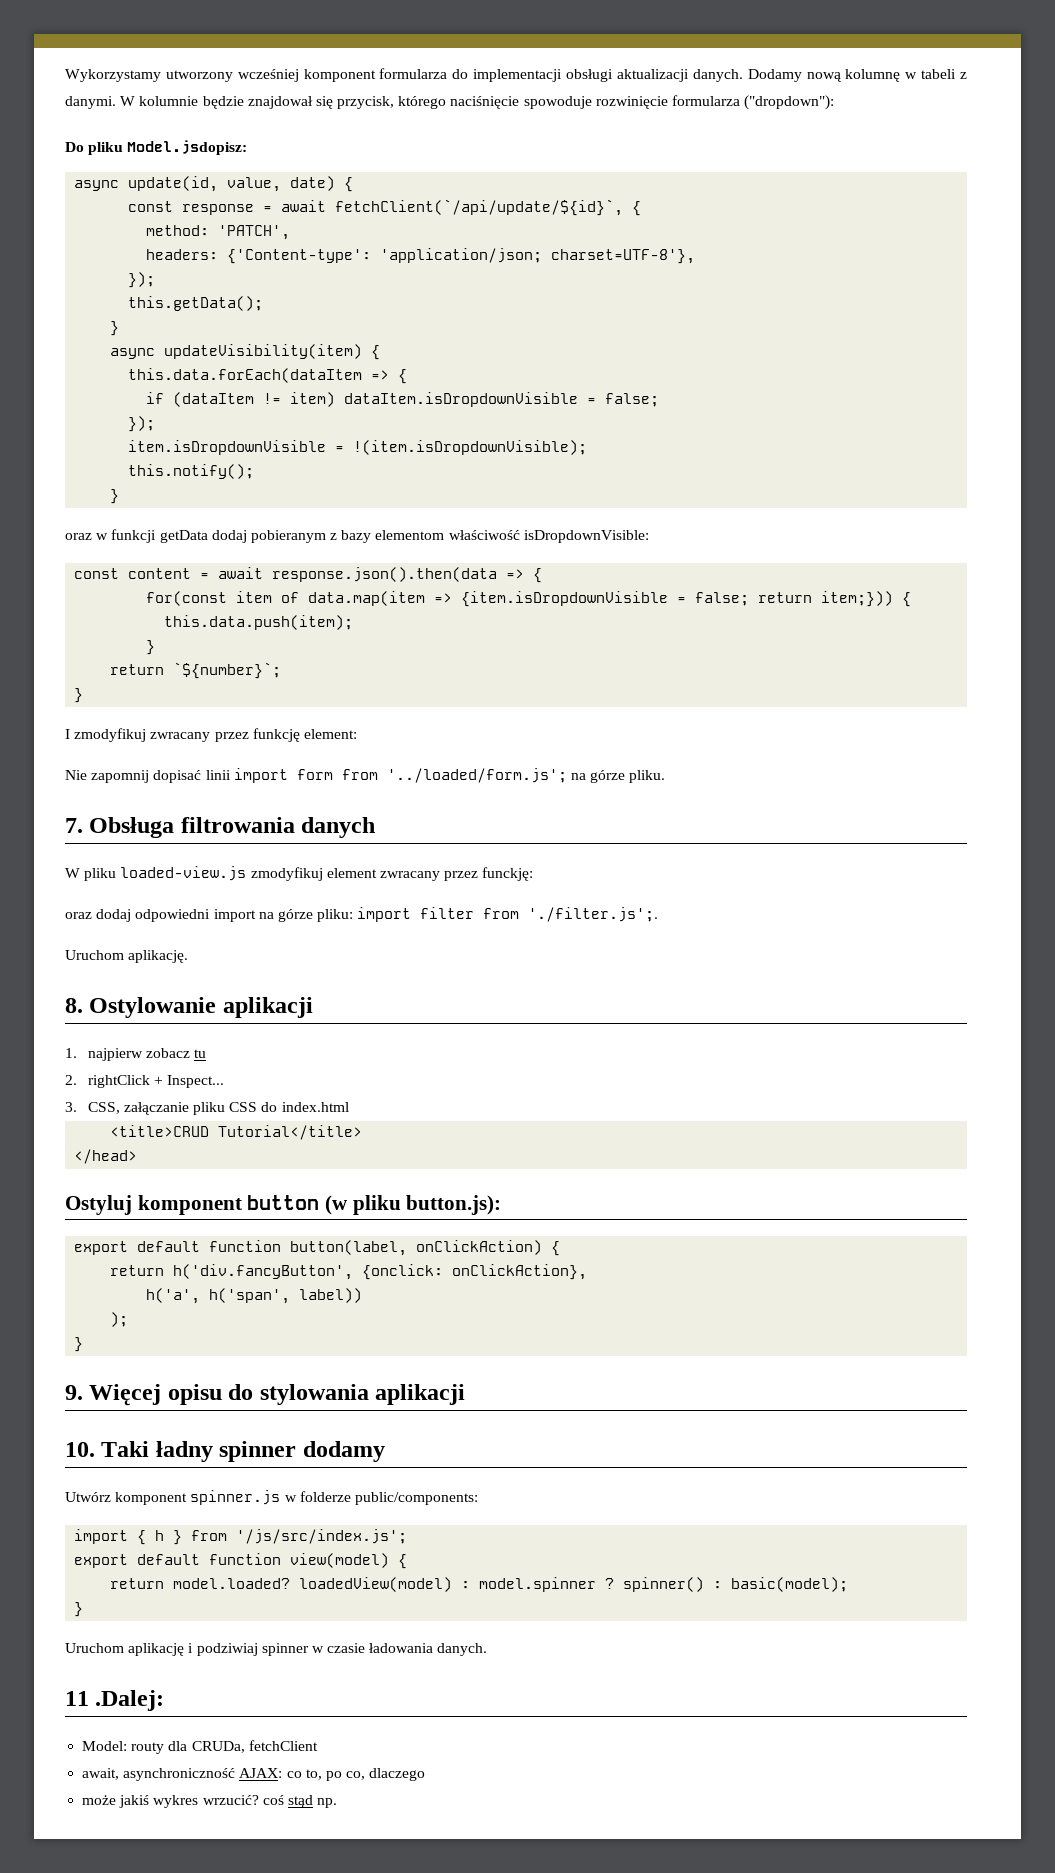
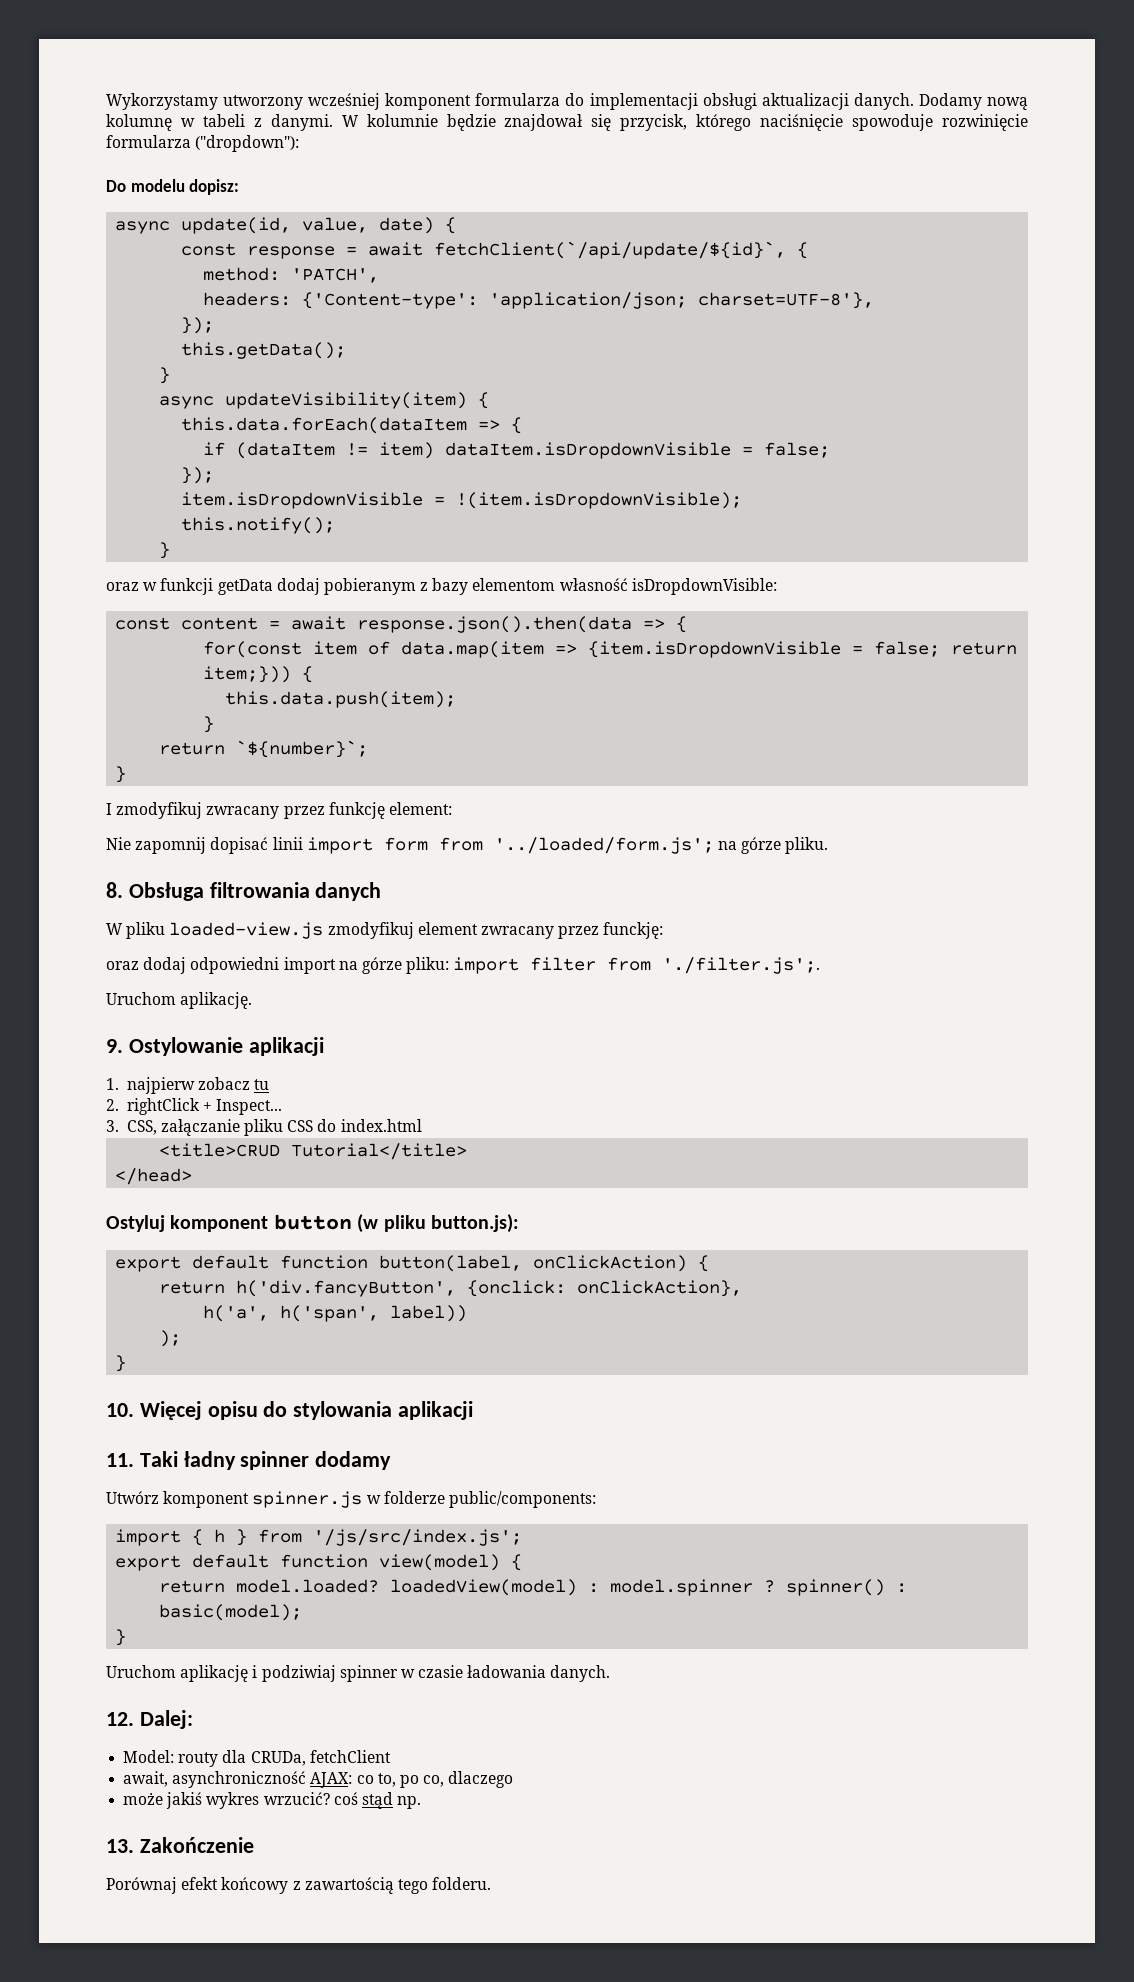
- Do pliku Model.jsdopisz:
+ Do modelu dopisz:
- oraz w funkcji getData dodaj pobieranym z bazy elementom właściwość isDropdownVisible:
+ oraz w funkcji getData dodaj pobieranym z bazy elementom własność isDropdownVisible:
- 7. Obsługa filtrowania danych
+ 8. Obsługa filtrowania danych
- 8. Ostylowanie aplikacji
+ 9. Ostylowanie aplikacji
- 9. Więcej opisu do stylowania aplikacji
+ 10. Więcej opisu do stylowania aplikacji
- 10. Taki ładny spinner dodamy
+ 11. Taki ładny spinner dodamy
- 11 .Dalej:
+ 12. Dalej:
+ 13. Zakończenie
+ Porównaj efekt końcowy z zawartością tego folderu.

